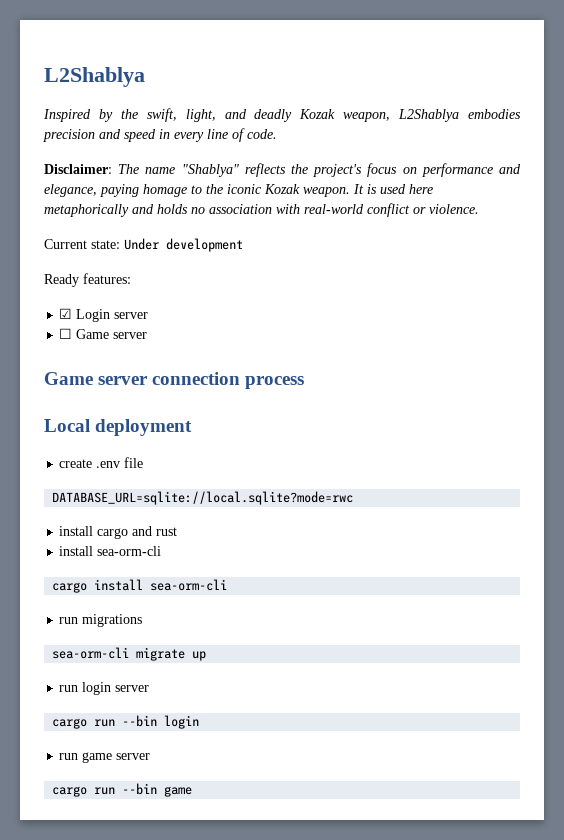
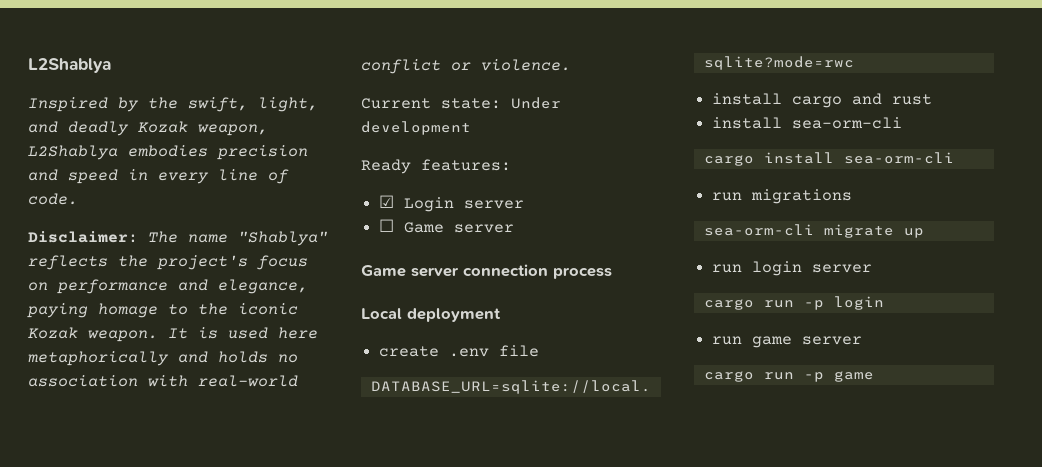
- cargo run --bin login
+ cargo run -p login
- cargo run --bin game
+ cargo run -p game

